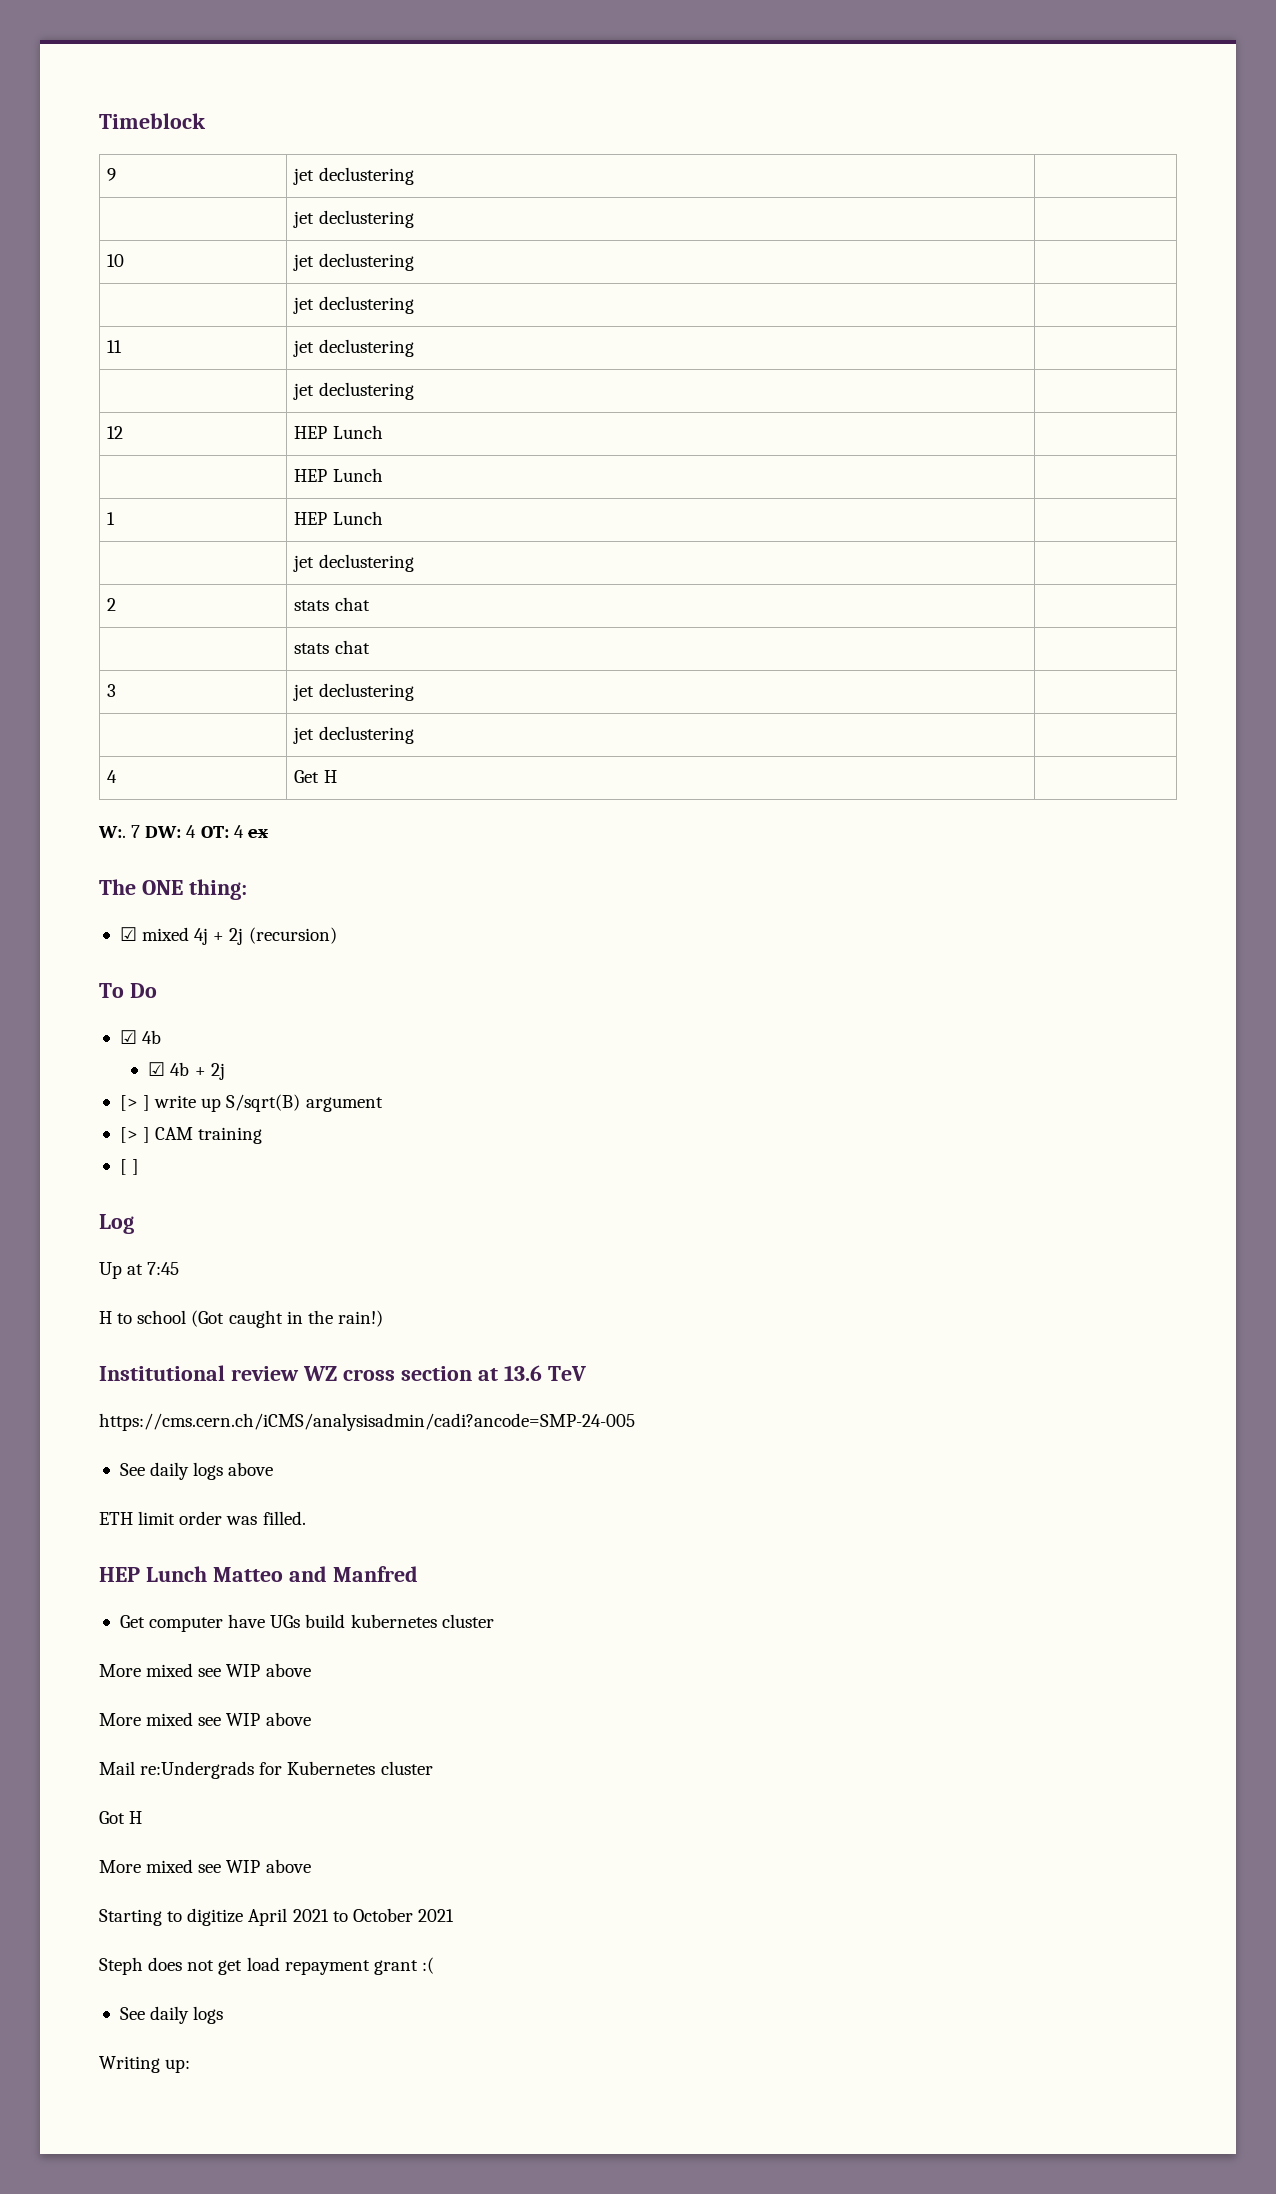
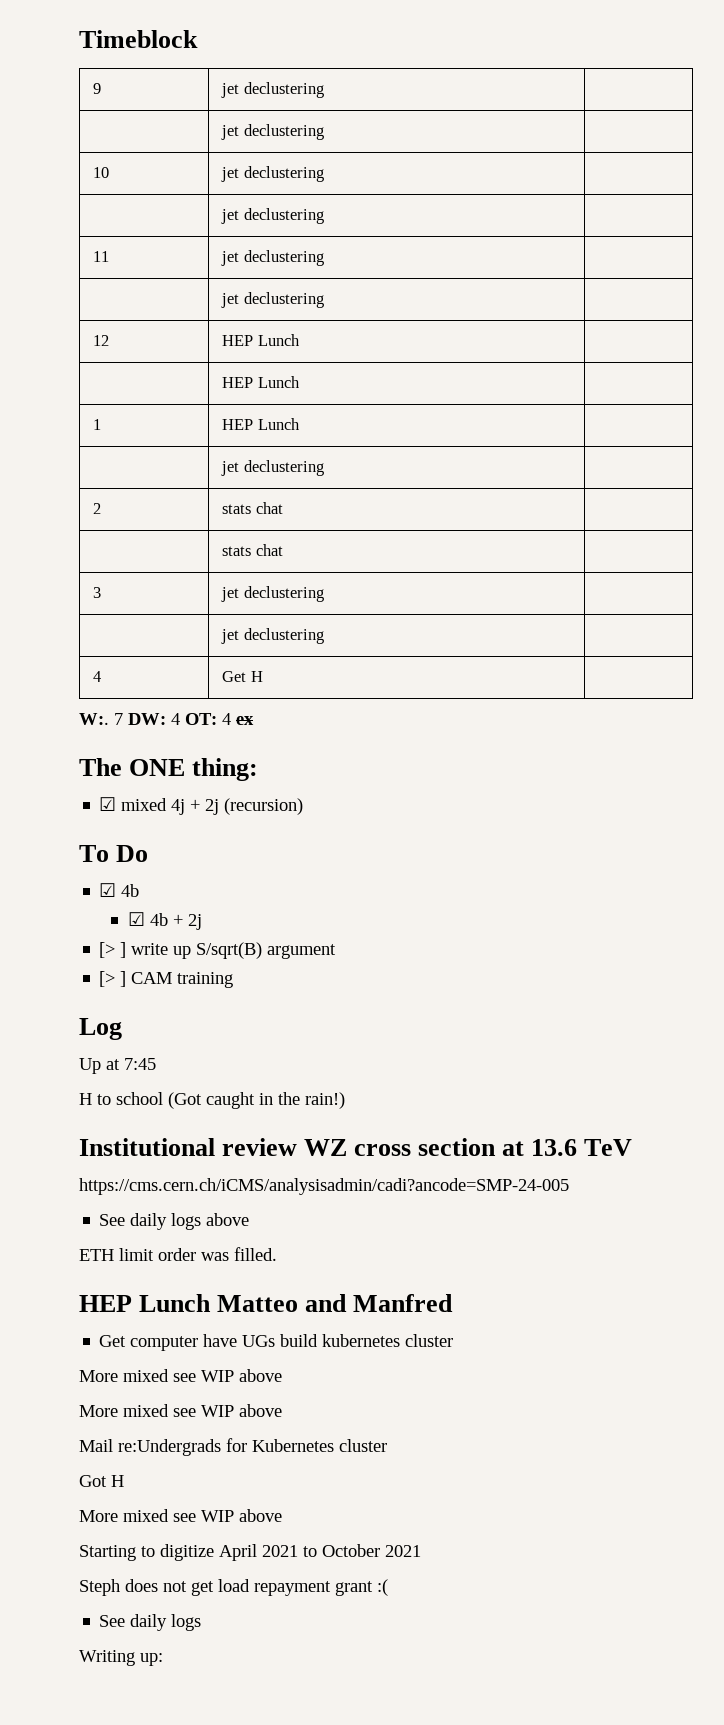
- [ ]

